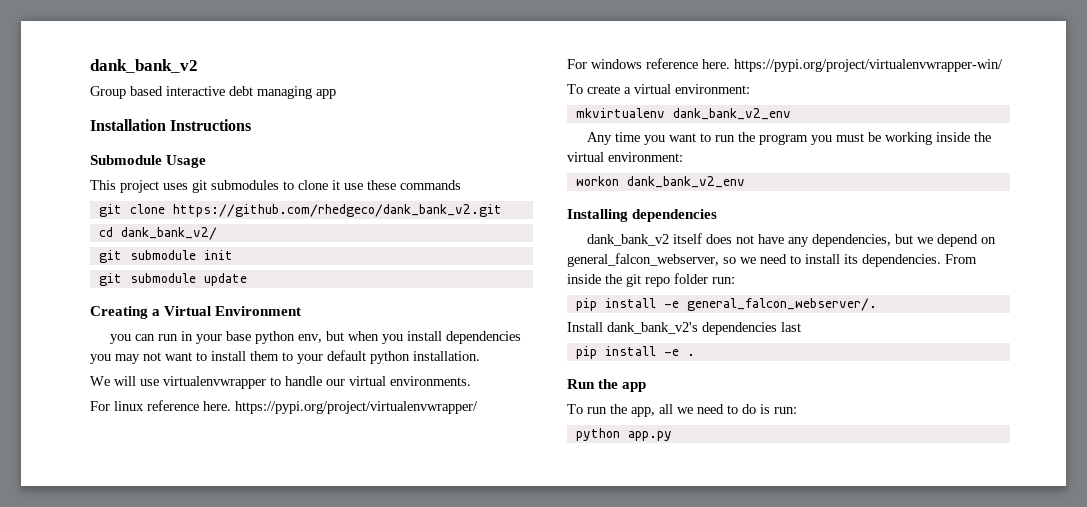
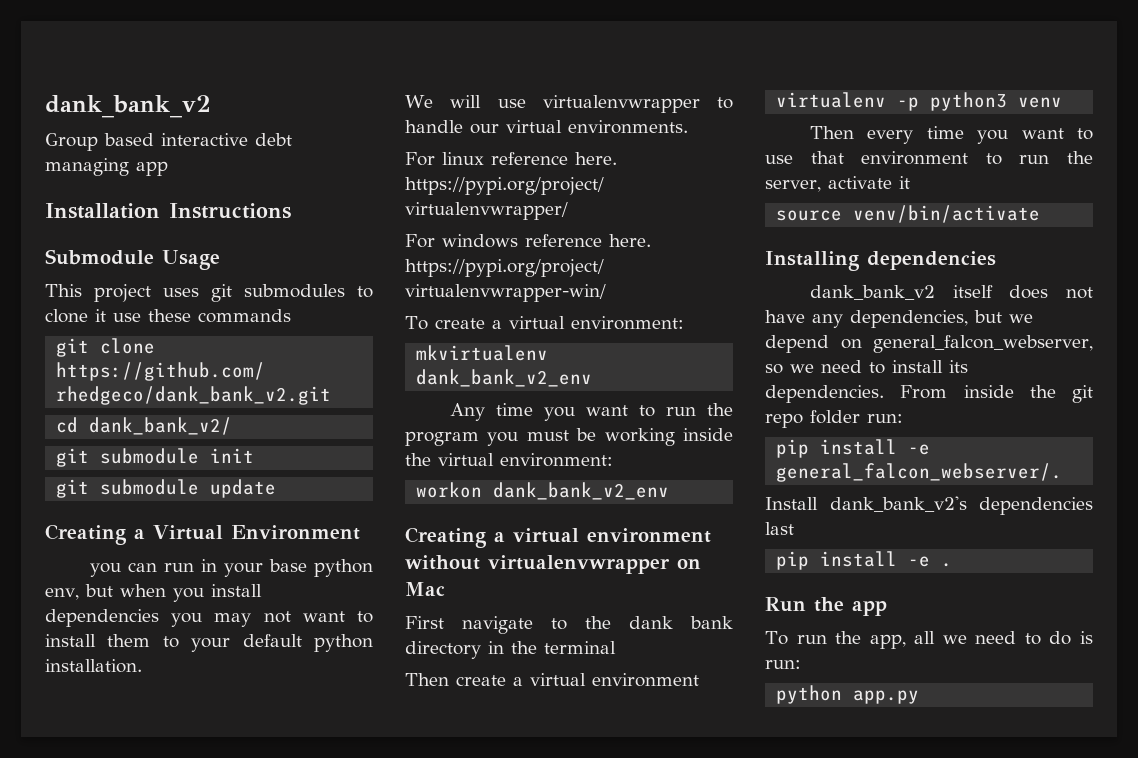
+ Creating a virtual environment without virtualenvwrapper on Mac
+ First navigate to the dank bank directory in the terminal
+ Then create a virtual environment
+ virtualenv -p python3 venv
+ Then every time you want to use that environment to run the server, activate it
+ source venv/bin/activate

